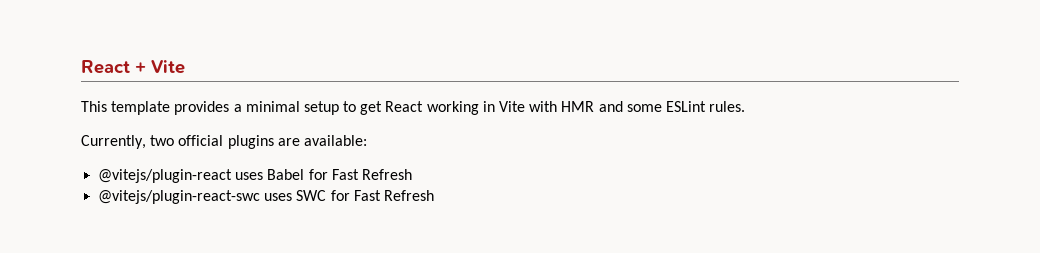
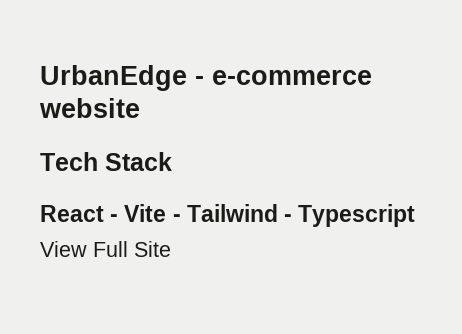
- React + Vite
- This template provides a minimal setup to get React working in Vite with HMR and some ESLint rules.
- Currently, two official plugins are available:
- @vitejs/plugin-react uses Babel for Fast Refresh
- @vitejs/plugin-react-swc uses SWC for Fast Refresh
+ UrbanEdge - e-commerce website
+ Tech Stack
+ React - Vite - Tailwind - Typescript
+ View Full Site

